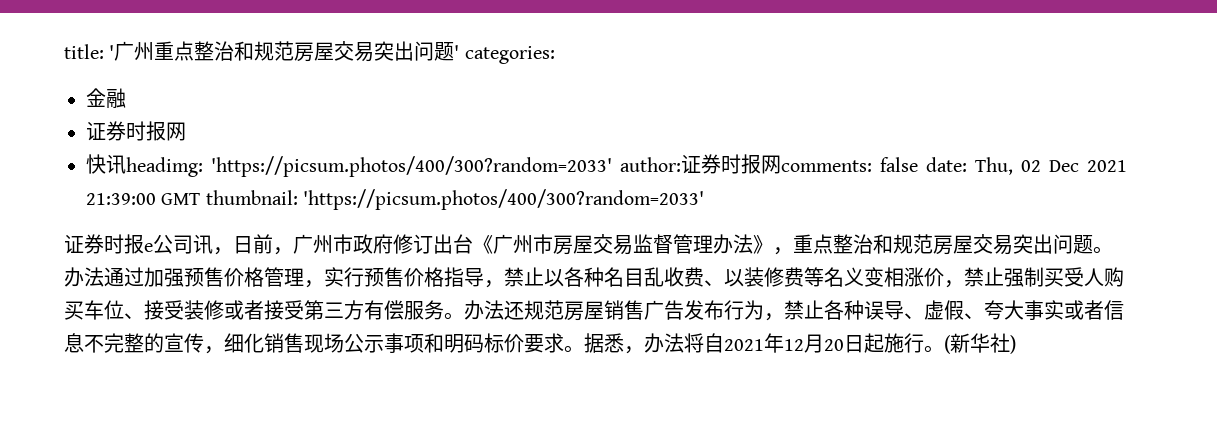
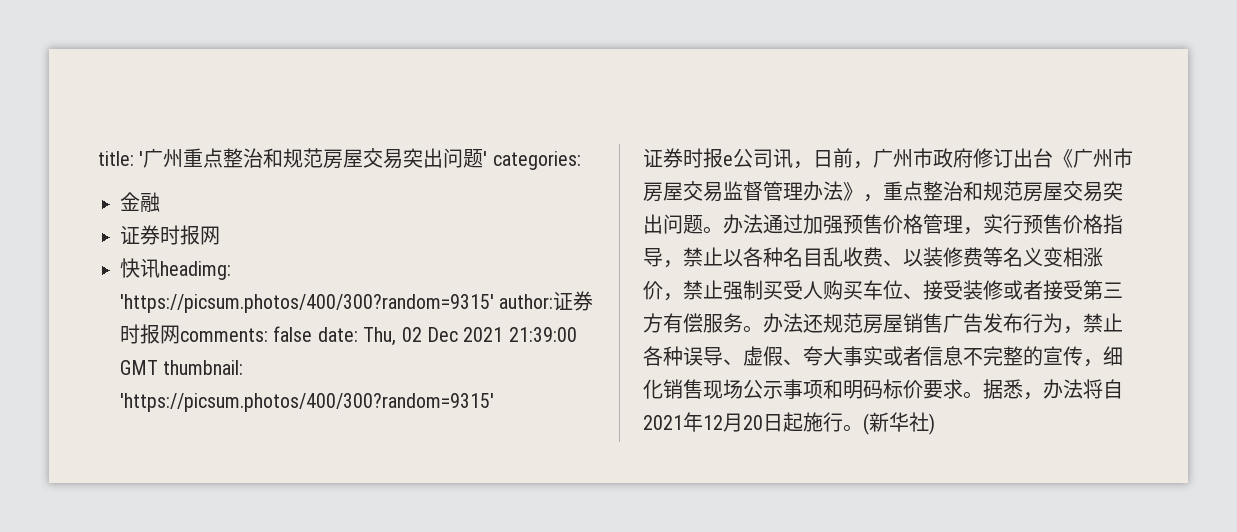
- 快讯headimg: 'https://picsum.photos/400/300?random=2033' author:证券时报网comments: false date: Thu, 02 Dec 2021 21:39:00 GMT thumbnail: 'https://picsum.photos/400/300?random=2033'
+ 快讯headimg: 'https://picsum.photos/400/300?random=9315' author:证券时报网comments: false date: Thu, 02 Dec 2021 21:39:00 GMT thumbnail: 'https://picsum.photos/400/300?random=9315'

